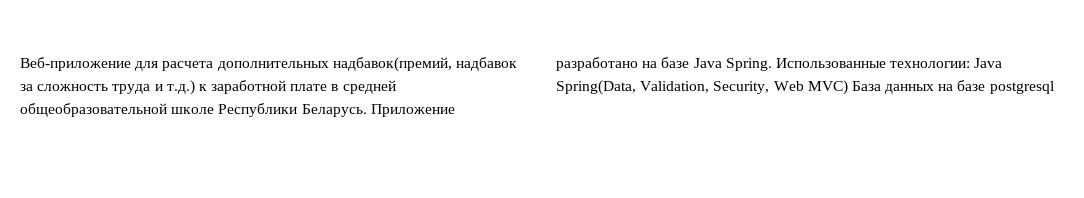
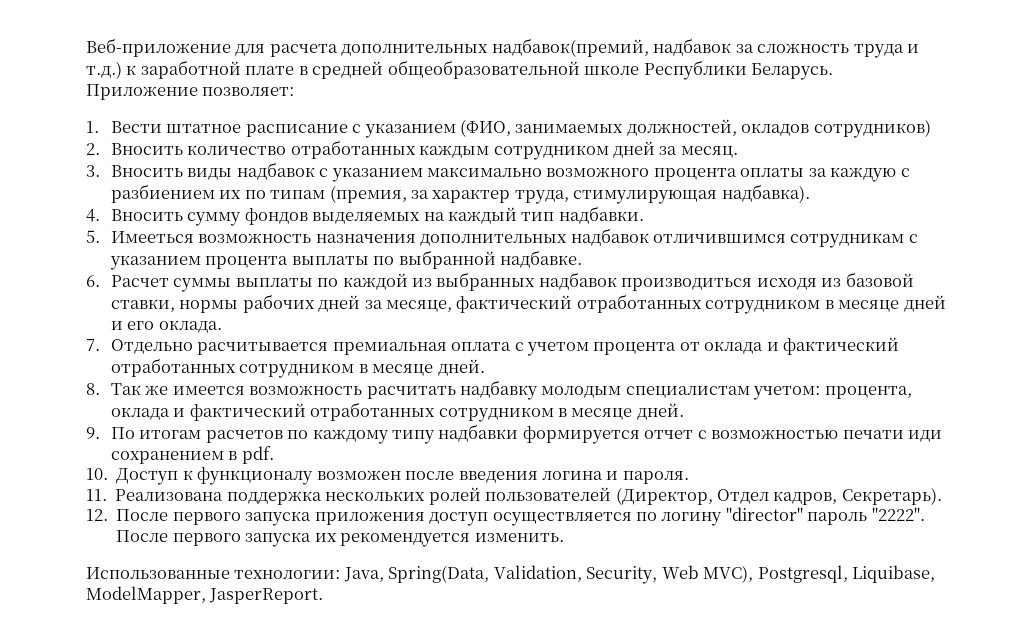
- Приложение разработано на базе Java Spring. Использованные технологии: Java Spring(Data, Validation, Security, Web MVC) База данных на базе postgresql
+ Приложение позволяет:
+ 1. Вести штатное расписание с указанием (ФИО, занимаемых должностей, окладов сотрудников)
+ 2. Вносить количество отработанных каждым сотрудником дней за месяц.
+ 3. Вносить виды надбавок с указанием максимально возможного процента оплаты за каждую с разбиением их по типам (премия, за характер труда, стимулирующая надбавка).
+ 4. Вносить сумму фондов выделяемых на каждый тип надбавки.
+ 5. Имееться возможность назначения дополнительных надбавок отличившимся сотрудникам с указанием процента выплаты по выбранной надбавке.
+ 6. Расчет суммы выплаты по каждой из выбранных надбавок производиться исходя из базовой ставки, нормы рабочих дней за месяце, фактический отработанных сотрудником в месяце дней и его оклада.
+ 7. Отдельно расчитывается премиальная оплата с учетом процента от оклада и фактический отработанных сотрудником в месяце дней.
+ 8. Так же имеется возможность расчитать надбавку молодым специалистам учетом: процента, оклада и фактический отработанных сотрудником в месяце дней.
+ 9. По итогам расчетов по каждому типу надбавки формируется отчет с возможностью печати иди сохранением в pdf.
+ 10. Доступ к функционалу возможен после введения логина и пароля.
+ 11. Реализована поддержка нескольких ролей пользователей (Директор, Отдел кадров, Секретарь).
+ 12. После первого запуска приложения доступ осуществляется по логину "director" пароль "2222". После первого запуска их рекомендуется изменить.
+ Использованные технологии: Java, Spring(Data, Validation, Security, Web MVC), Postgresql, Liquibase, ModelMapper, JasperReport.

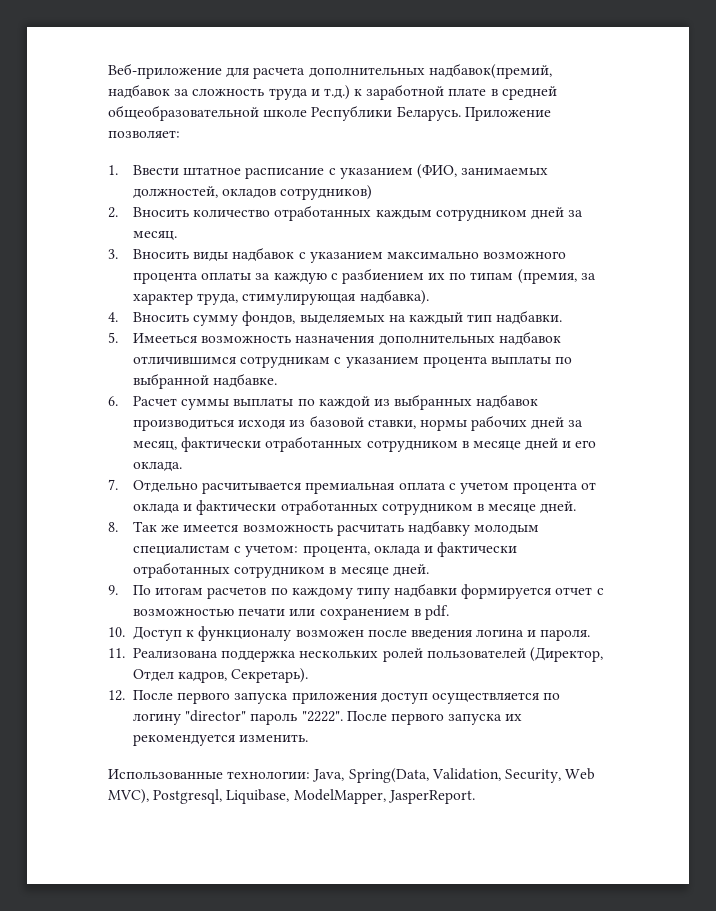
- 1. Вести штатное расписание с указанием (ФИО, занимаемых должностей, окладов сотрудников)
+ 1. Ввести штатное расписание с указанием (ФИО, занимаемых должностей, окладов сотрудников)
- 4. Вносить сумму фондов выделяемых на каждый тип надбавки.
+ 4. Вносить сумму фондов, выделяемых на каждый тип надбавки.
- 6. Расчет суммы выплаты по каждой из выбранных надбавок производиться исходя из базовой ставки, нормы рабочих дней за месяце, фактический отработанных сотрудником в месяце дней и его оклада.
+ 6. Расчет суммы выплаты по каждой из выбранных надбавок производиться исходя из базовой ставки, нормы рабочих дней за месяц, фактически отработанных сотрудником в месяце дней и его оклада.
- 7. Отдельно расчитывается премиальная оплата с учетом процента от оклада и фактический отработанных сотрудником в месяце дней.
+ 7. Отдельно расчитывается премиальная оплата с учетом процента от оклада и фактически отработанных сотрудником в месяце дней.
- 8. Так же имеется возможность расчитать надбавку молодым специалистам учетом: процента, оклада и фактический отработанных сотрудником в месяце дней.
+ 8. Так же имеется возможность расчитать надбавку молодым специалистам с учетом: процента, оклада и фактически отработанных сотрудником в месяце дней.
- 9. По итогам расчетов по каждому типу надбавки формируется отчет с возможностью печати иди сохранением в pdf.
+ 9. По итогам расчетов по каждому типу надбавки формируется отчет с возможностью печати или сохранением в pdf.

